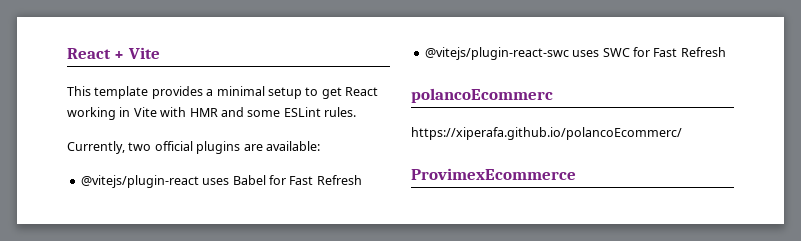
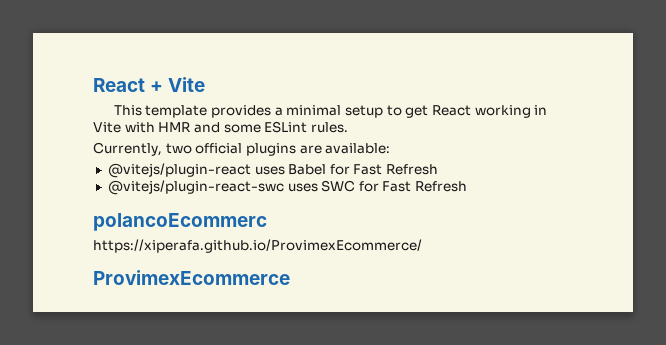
- https://xiperafa.github.io/polancoEcommerc/
+ https://xiperafa.github.io/ProvimexEcommerce/

